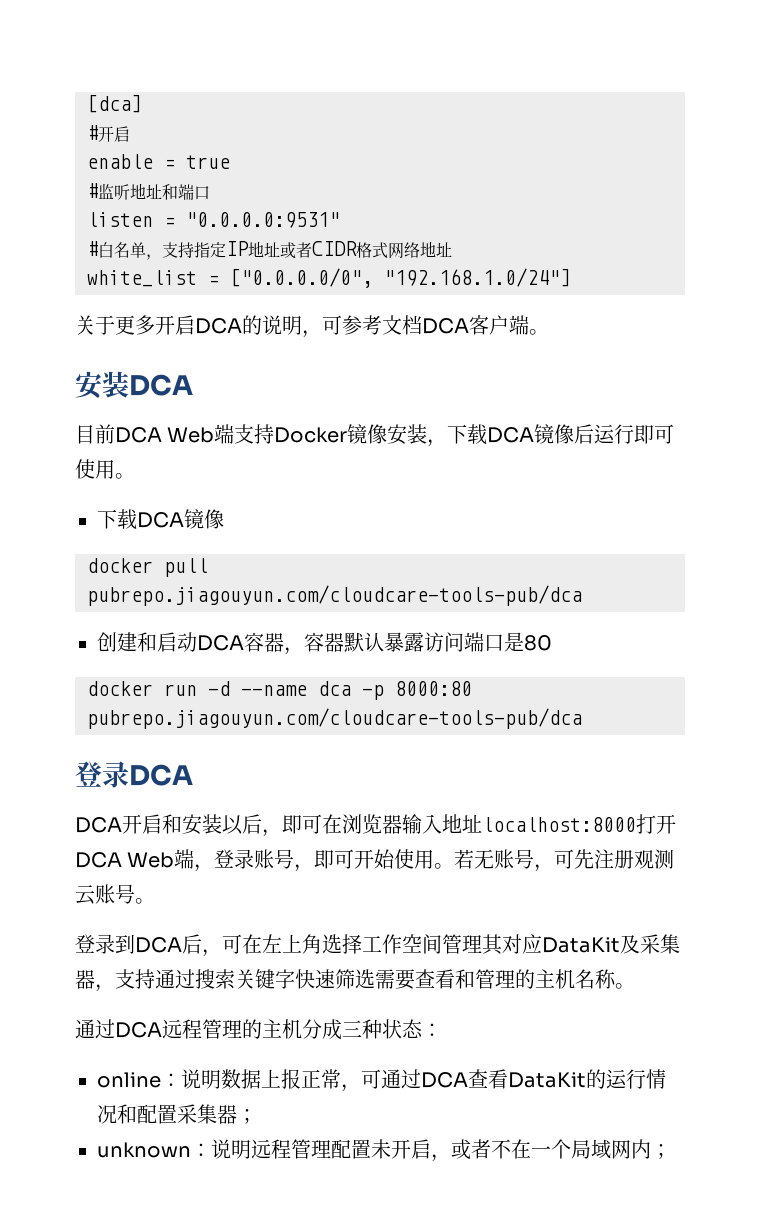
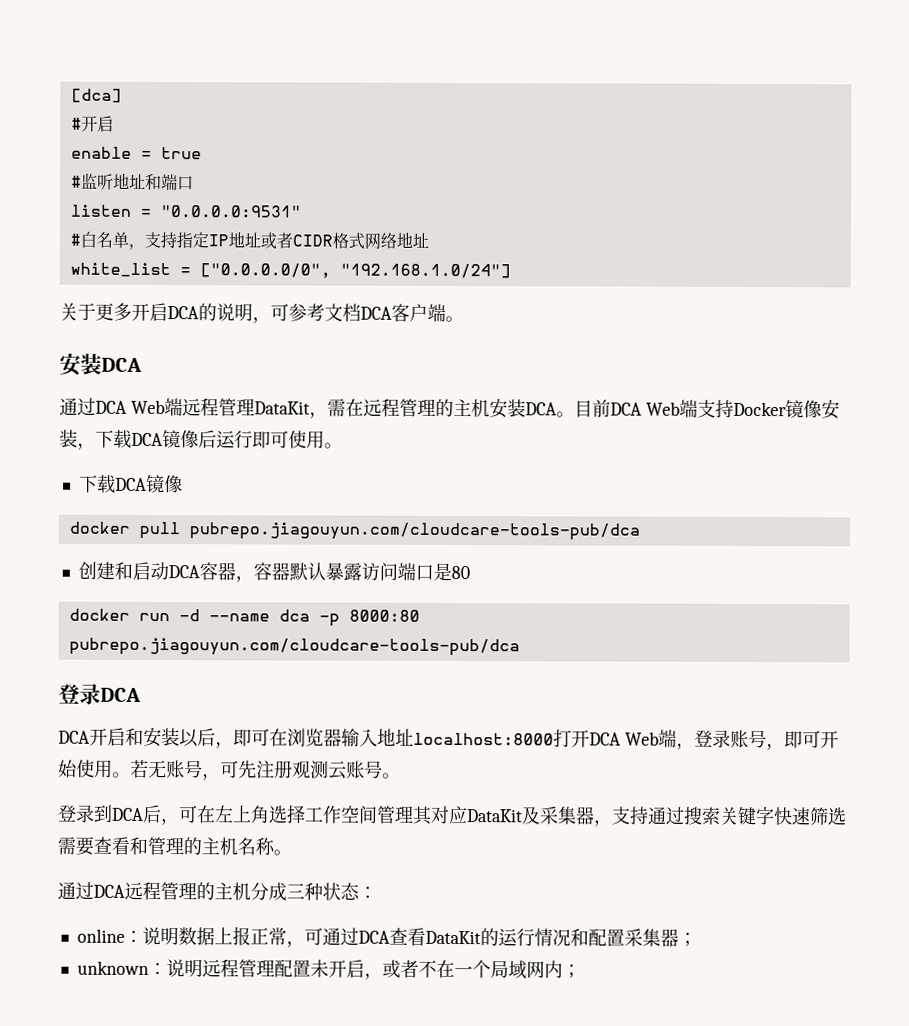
+ 通过DCA Web端远程管理DataKit，需在远程管理的主机安装DCA。

